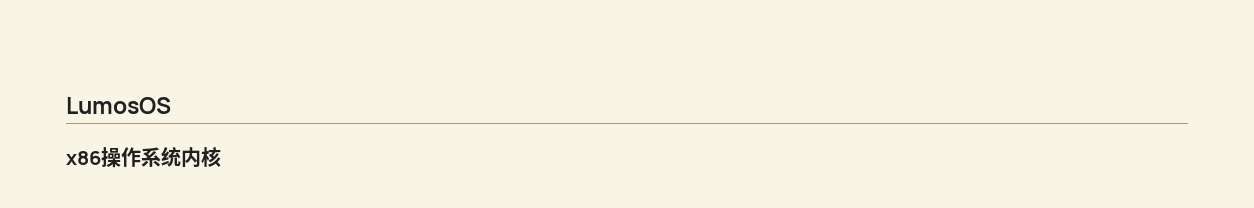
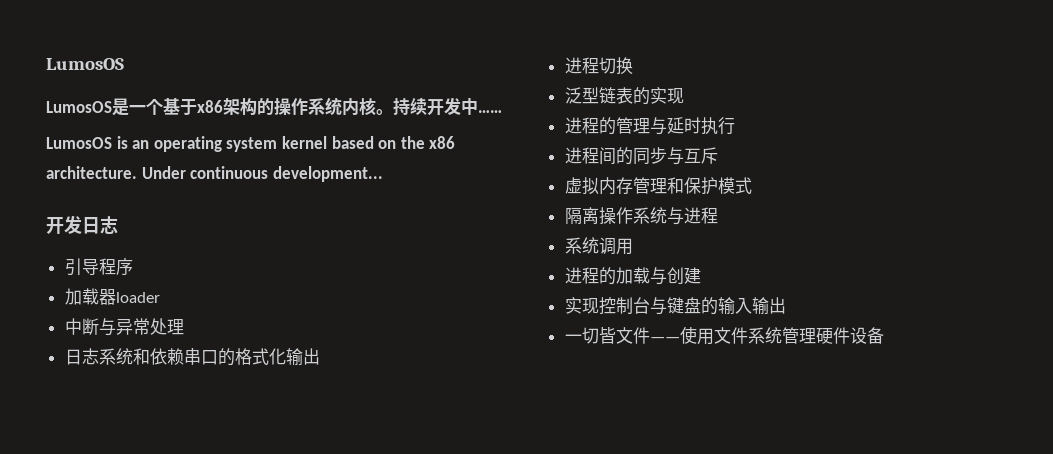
- x86操作系统内核
+ LumosOS是一个基于x86架构的操作系统内核。持续开发中……
+ LumosOS is an operating system kernel based on the x86 architecture. Under continuous development...
+ 开发日志
+ 引导程序
+ 加载器loader
+ 中断与异常处理
+ 日志系统和依赖串口的格式化输出
+ 进程切换
+ 泛型链表的实现
+ 进程的管理与延时执行
+ 进程间的同步与互斥
+ 虚拟内存管理和保护模式
+ 隔离操作系统与进程
+ 系统调用
+ 进程的加载与创建
+ 实现控制台与键盘的输入输出
+ 一切皆文件——使用文件系统管理硬件设备

